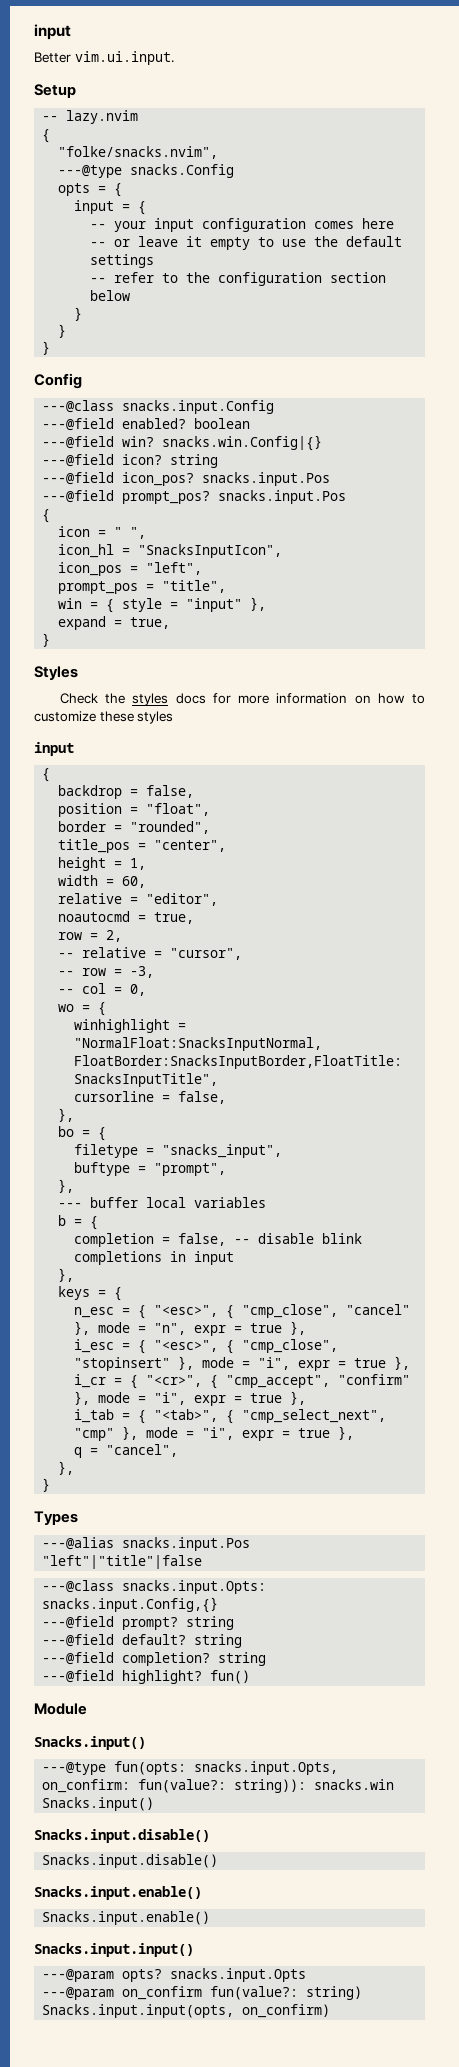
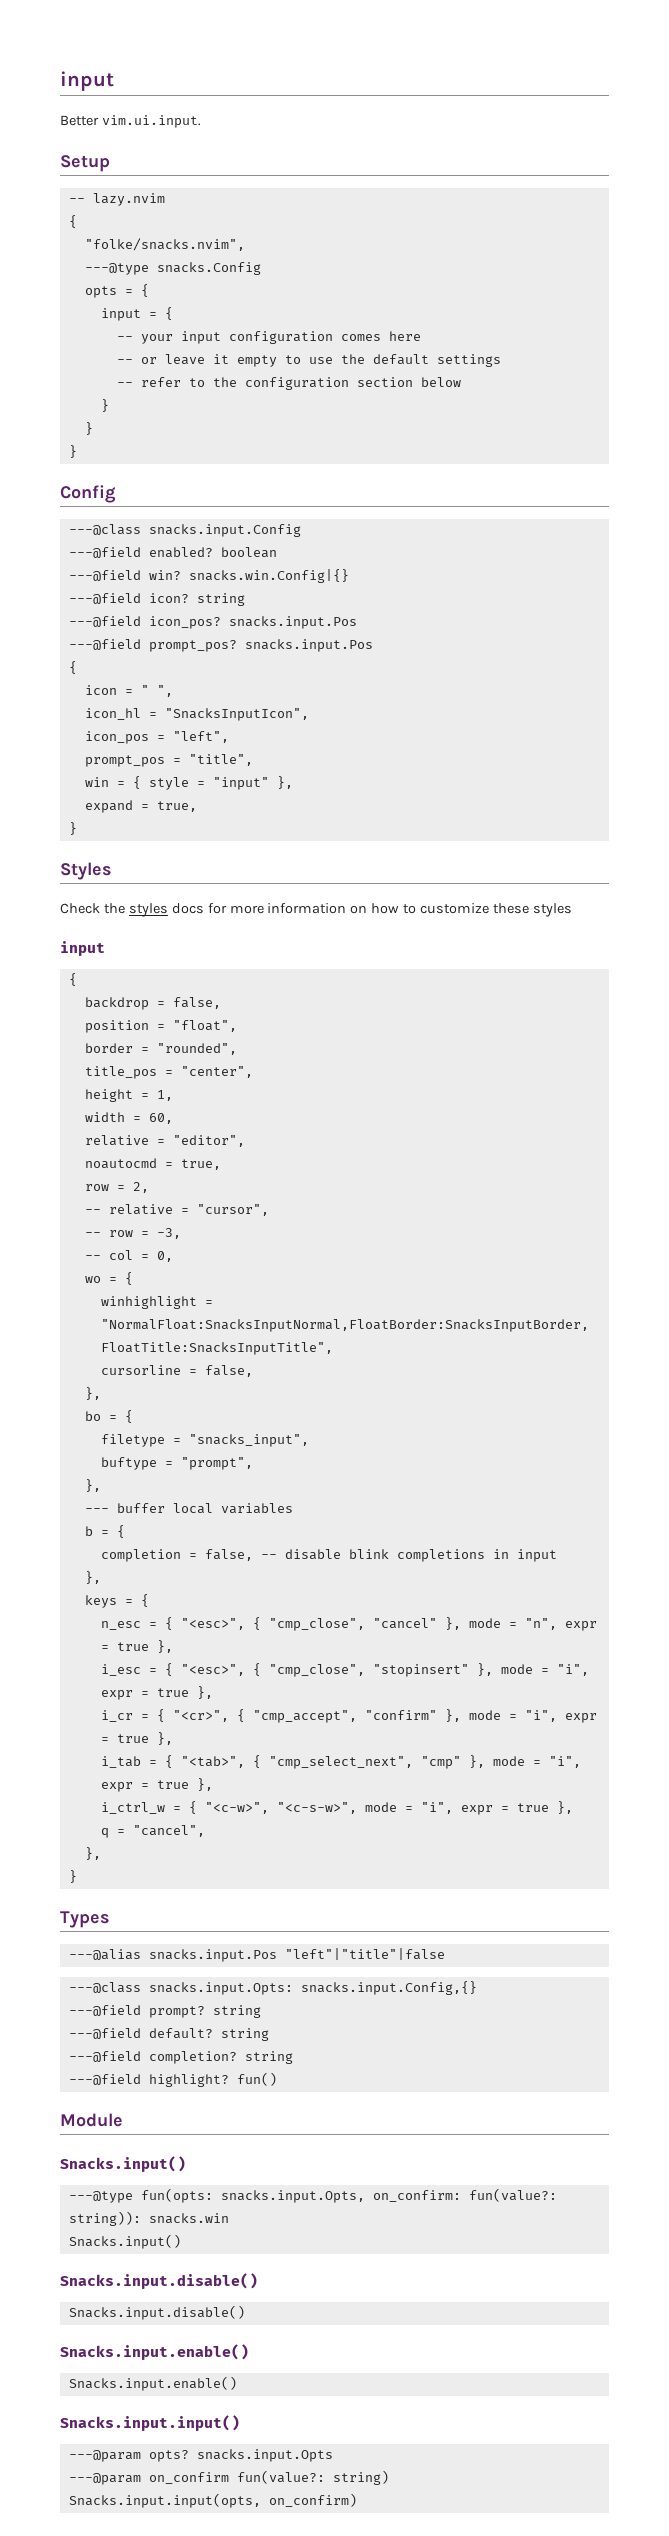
+ i_ctrl_w = { "<c-w>", "<c-s-w>", mode = "i", expr = true },

